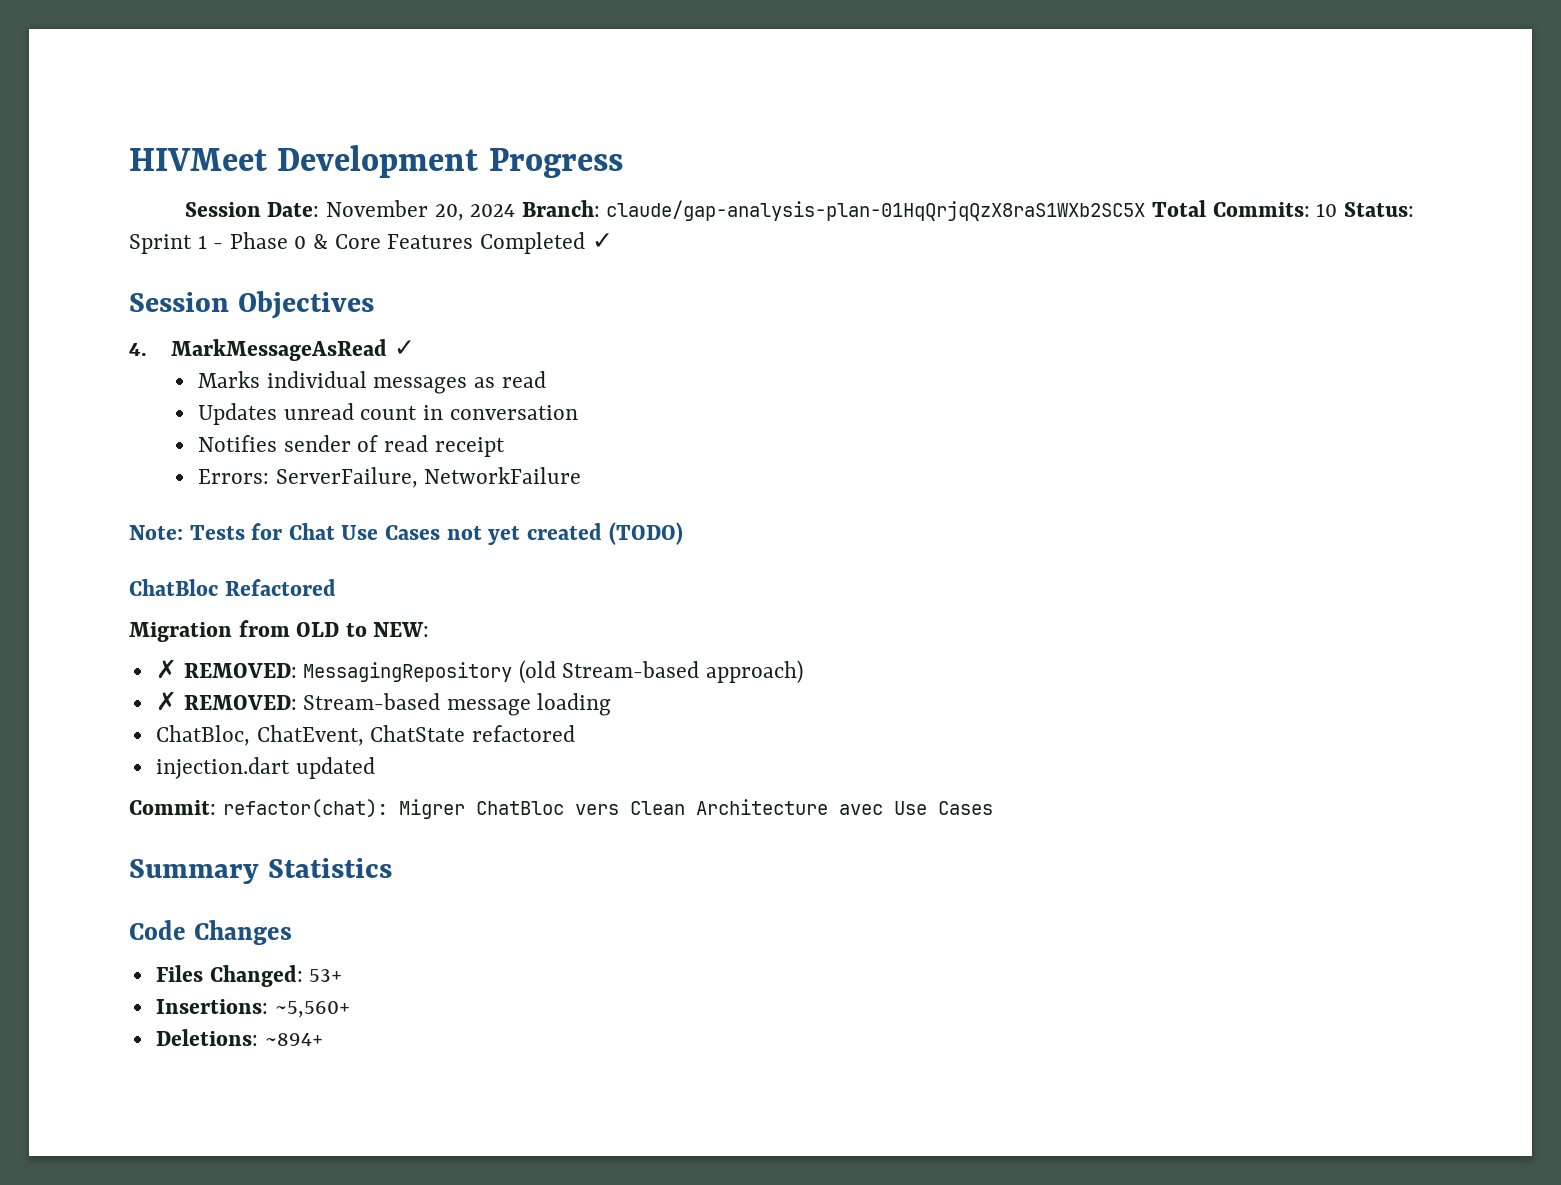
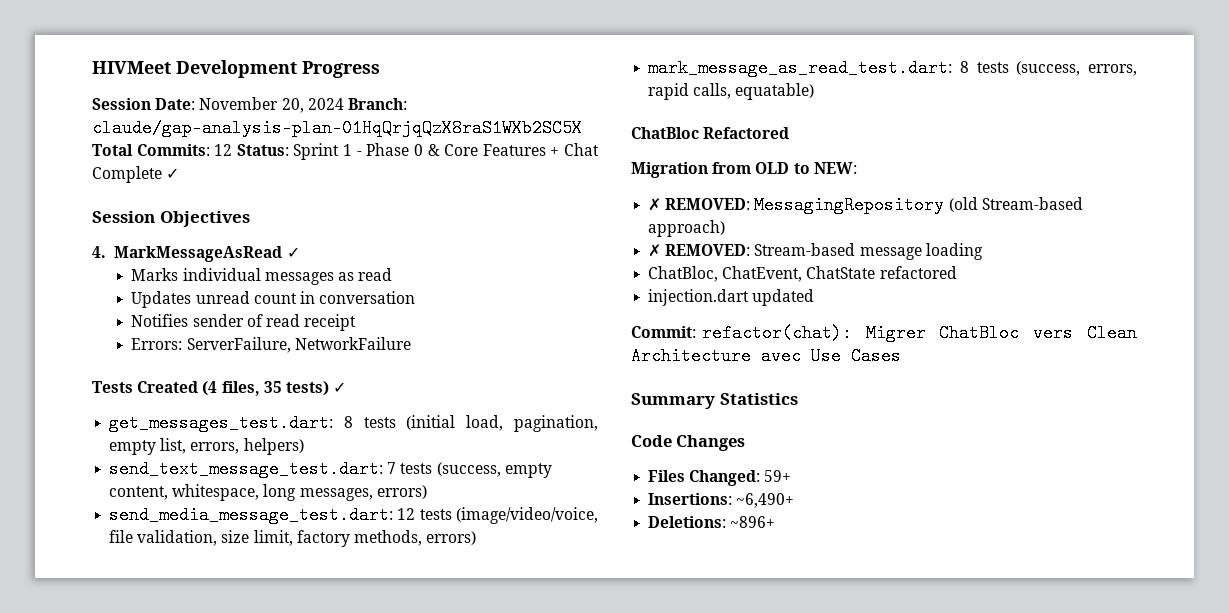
- Session Date: November 20, 2024 Branch: claude/gap-analysis-plan-01HqQrjqQzX8raS1WXb2SC5X Total Commits: 10 Status: Sprint 1 - Phase 0 & Core Features Completed ✓
+ Session Date: November 20, 2024 Branch: claude/gap-analysis-plan-01HqQrjqQzX8raS1WXb2SC5X Total Commits: 12 Status: Sprint 1 - Phase 0 & Core Features + Chat Complete ✓
- Note: Tests for Chat Use Cases not yet created (TODO)
+ Tests Created (4 files, 35 tests) ✓
+ get_messages_test.dart: 8 tests (initial load, pagination, empty list, errors, helpers)
+ send_text_message_test.dart: 7 tests (success, empty content, whitespace, long messages, errors)
+ send_media_message_test.dart: 12 tests (image/video/voice, file validation, size limit, factory methods, errors)
+ mark_message_as_read_test.dart: 8 tests (success, errors, rapid calls, equatable)
- Files Changed: 53+
+ Files Changed: 59+
- Insertions: ~5,560+
+ Insertions: ~6,490+
- Deletions: ~894+
+ Deletions: ~896+

